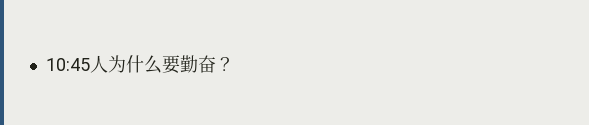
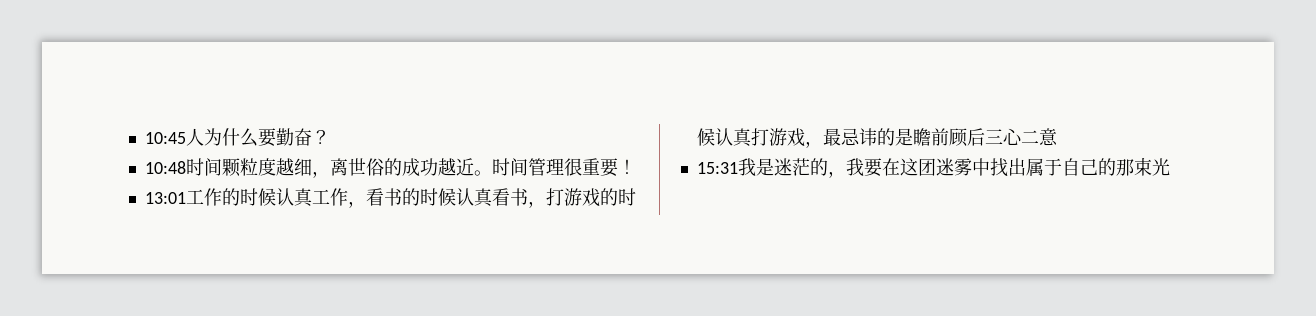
+ 10:48时间颗粒度越细，离世俗的成功越近。时间管理很重要！
+ 13:01工作的时候认真工作，看书的时候认真看书，打游戏的时候认真打游戏，最忌讳的是瞻前顾后三心二意
+ 15:31我是迷茫的，我要在这团迷雾中找出属于自己的那束光

